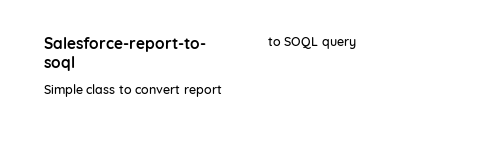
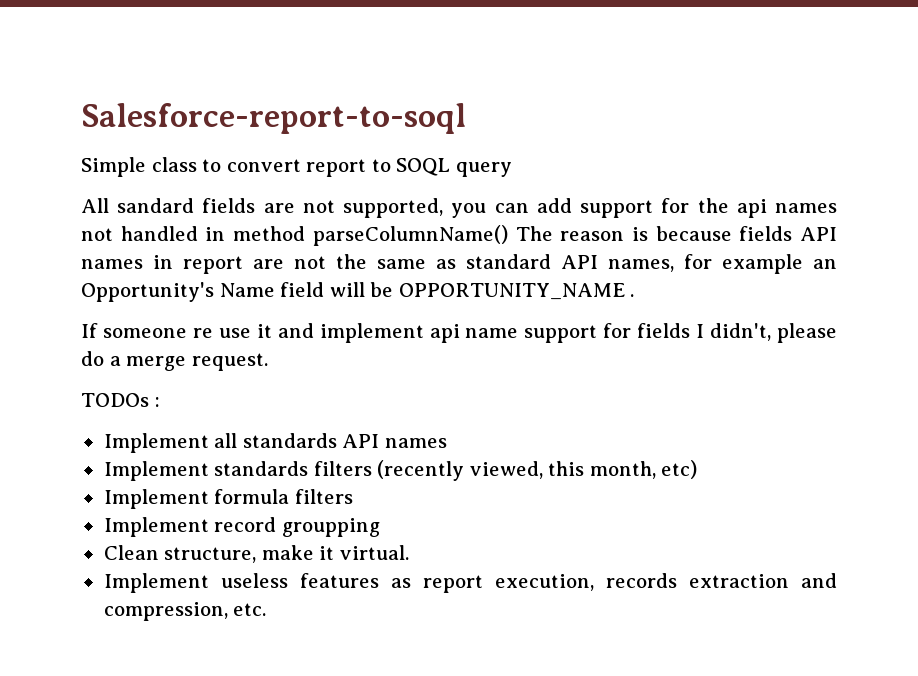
+ All sandard fields are not supported, you can add support for the api names not handled in method parseColumnName() The reason is because fields API names in report are not the same as standard API names, for example an Opportunity's Name field will be OPPORTUNITY_NAME .
+ If someone re use it and implement api name support for fields I didn't, please do a merge request.
+ TODOs :
+ Implement all standards API names
+ Implement standards filters (recently viewed, this month, etc)
+ Implement formula filters
+ Implement record groupping
+ Clean structure, make it virtual.
+ Implement useless features as report execution, records extraction and compression, etc.

